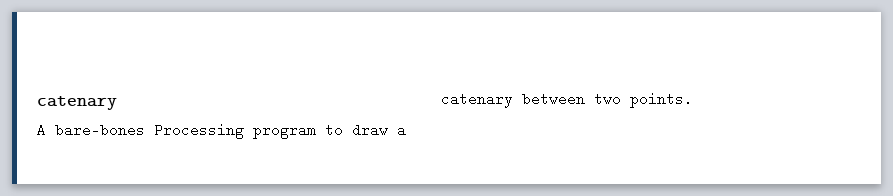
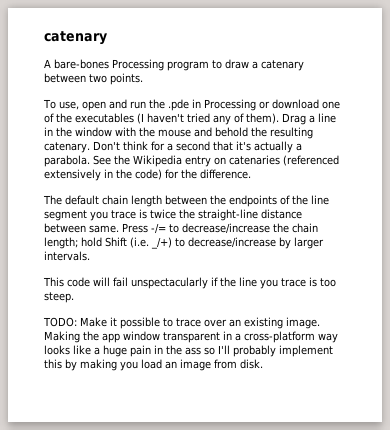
+ To use, open and run the .pde in Processing or download one of the executables (I haven't tried any of them). Drag a line in the window with the mouse and behold the resulting catenary. Don't think for a second that it's actually a parabola. See the Wikipedia entry on catenaries (referenced extensively in the code) for the difference.
+ The default chain length between the endpoints of the line segment you trace is twice the straight-line distance between same. Press -/= to decrease/increase the chain length; hold Shift (i.e. _/+) to decrease/increase by larger intervals.
+ This code will fail unspectacularly if the line you trace is too steep.
+ TODO: Make it possible to trace over an existing image. Making the app window transparent in a cross-platform way looks like a huge pain in the ass so I'll probably implement this by making you load an image from disk.

